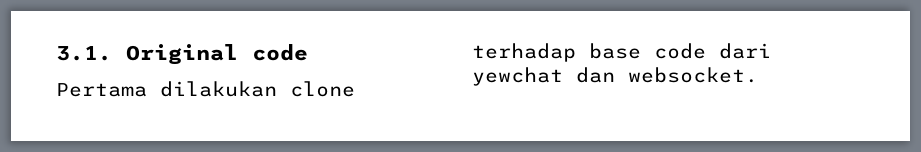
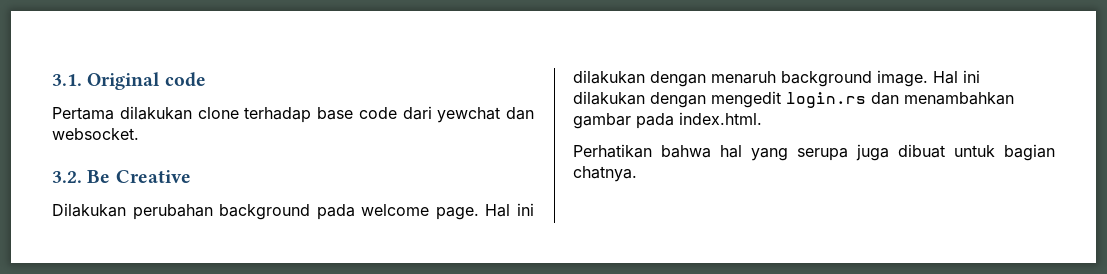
+ 3.2. Be Creative
+ Dilakukan perubahan background pada welcome page. Hal ini dilakukan dengan menaruh background image. Hal ini dilakukan dengan mengedit login.rs dan menambahkan gambar pada index.html.
+ Perhatikan bahwa hal yang serupa juga dibuat untuk bagian chatnya.

